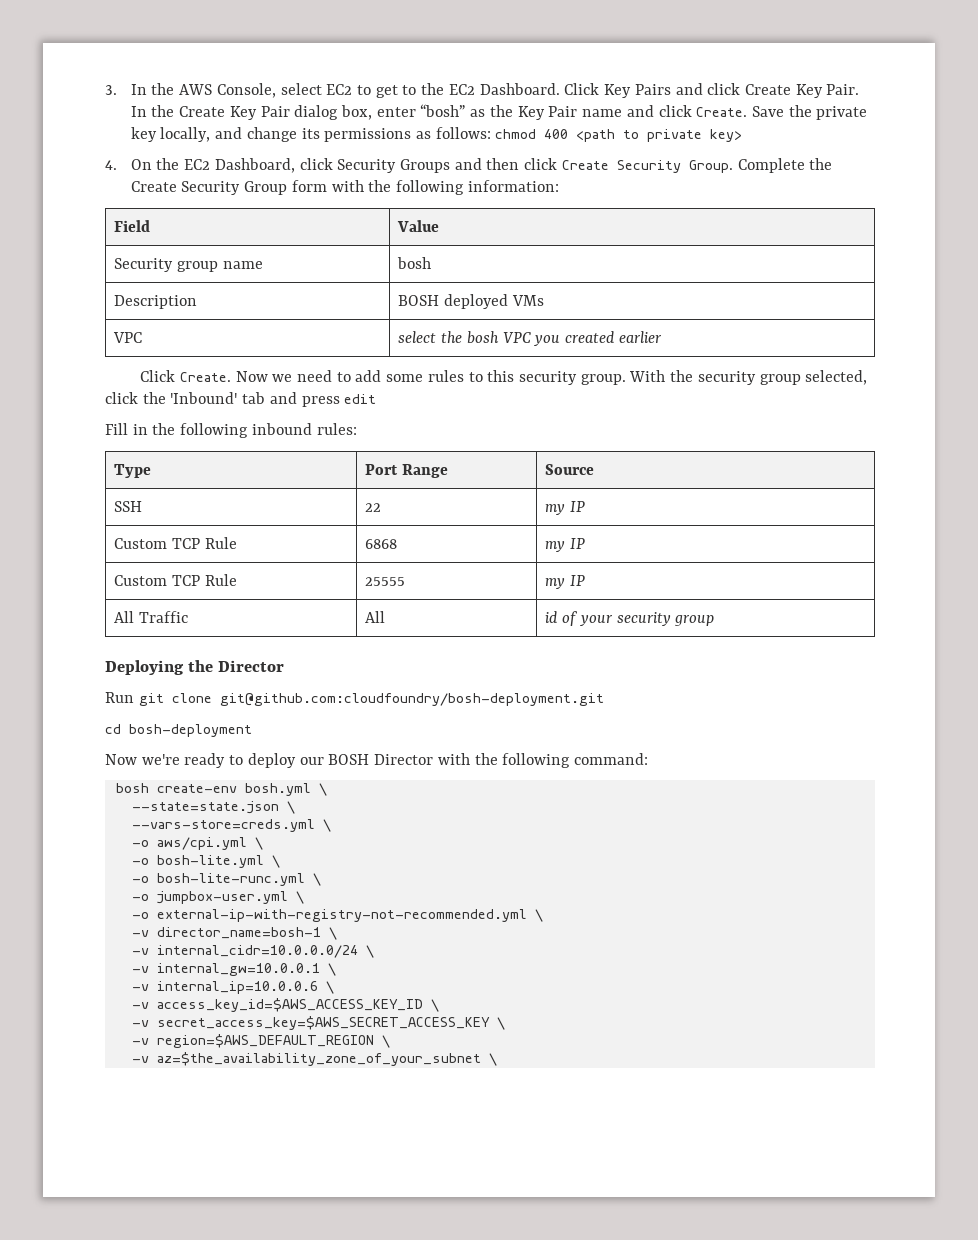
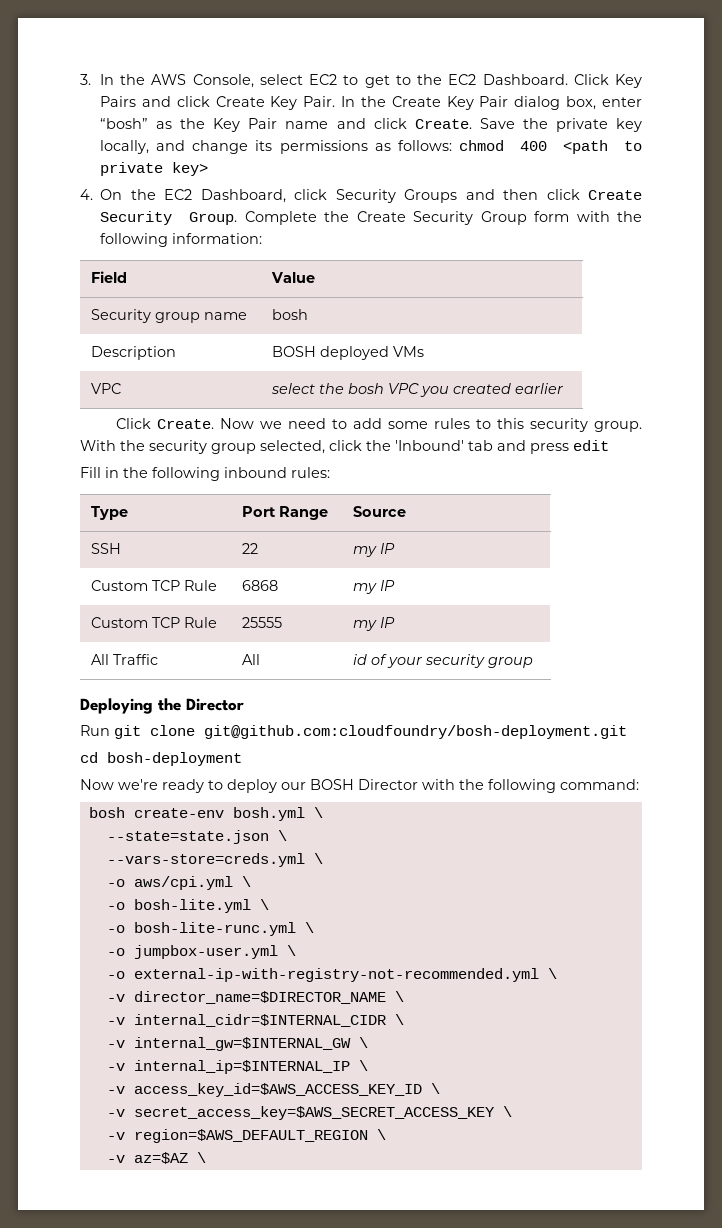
- -v director_name=bosh-1 \
- -v internal_cidr=10.0.0.0/24 \
- -v internal_gw=10.0.0.1 \
- -v internal_ip=10.0.0.6 \
+ -v director_name=$DIRECTOR_NAME \
+ -v internal_cidr=$INTERNAL_CIDR \
+ -v internal_gw=$INTERNAL_GW \
+ -v internal_ip=$INTERNAL_IP \
- -v az=$the_availability_zone_of_your_subnet \
+ -v az=$AZ \

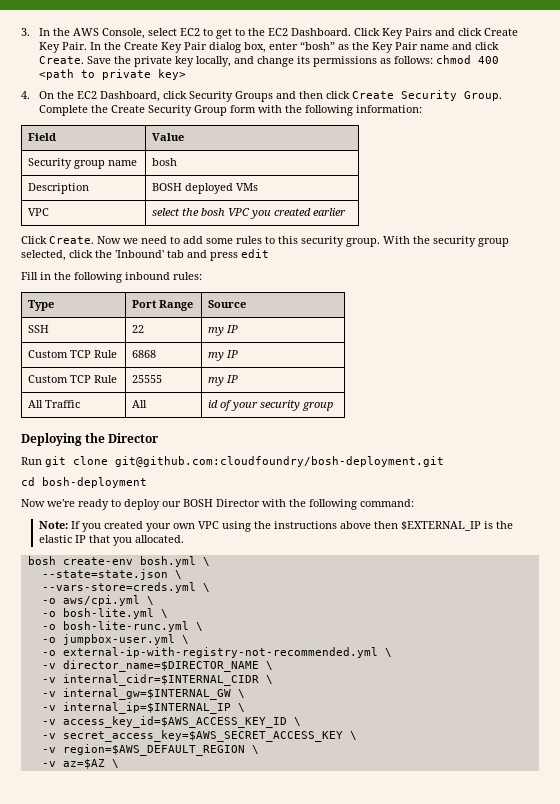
+ Note: If you created your own VPC using the instructions above then $EXTERNAL_IP is the elastic IP that you allocated.

